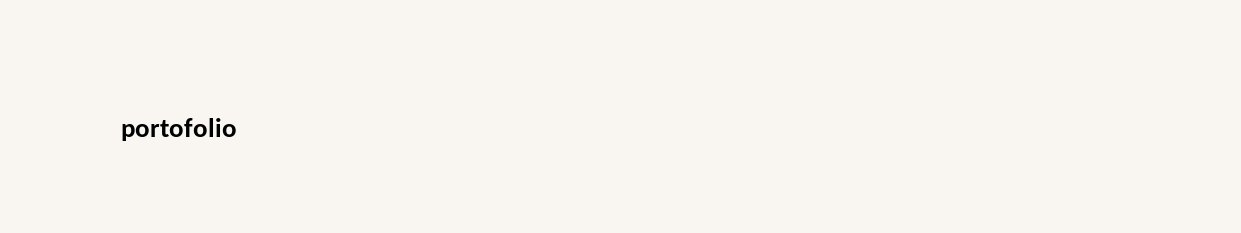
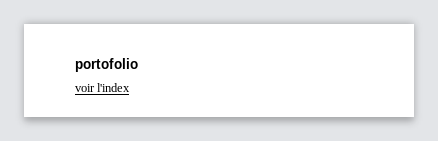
+ voir l'index

